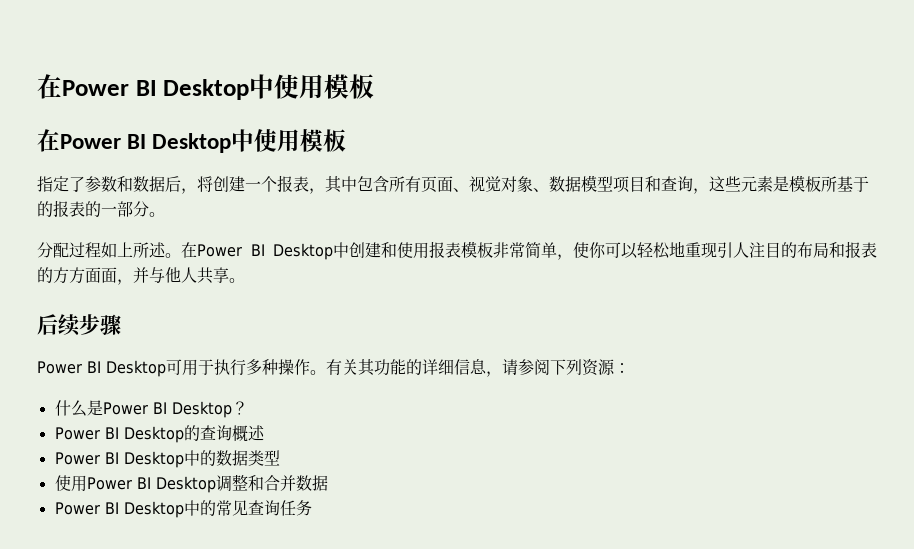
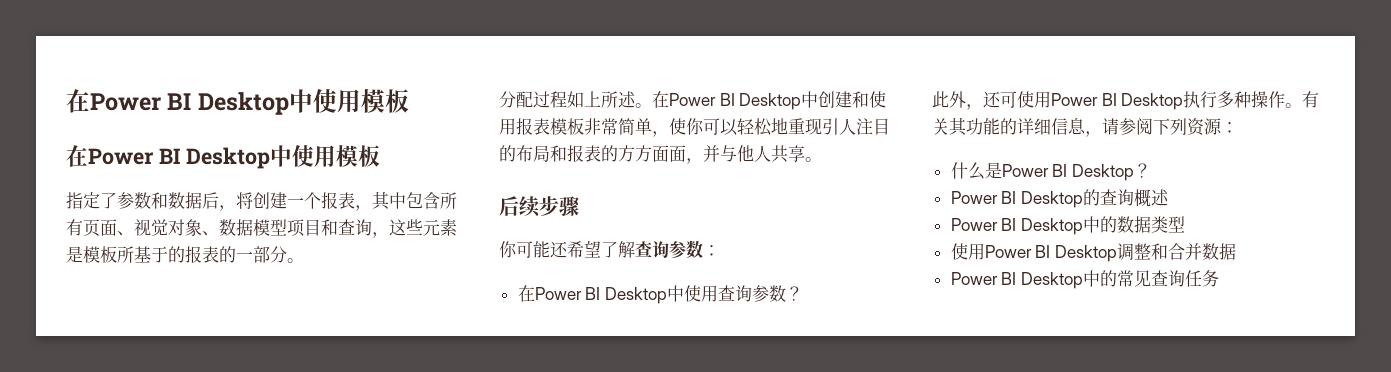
- Power BI Desktop可用于执行多种操作。
+ 你可能还希望了解查询参数：
+ 在Power BI Desktop中使用查询参数？
+ 此外，还可使用Power BI Desktop执行多种操作。

